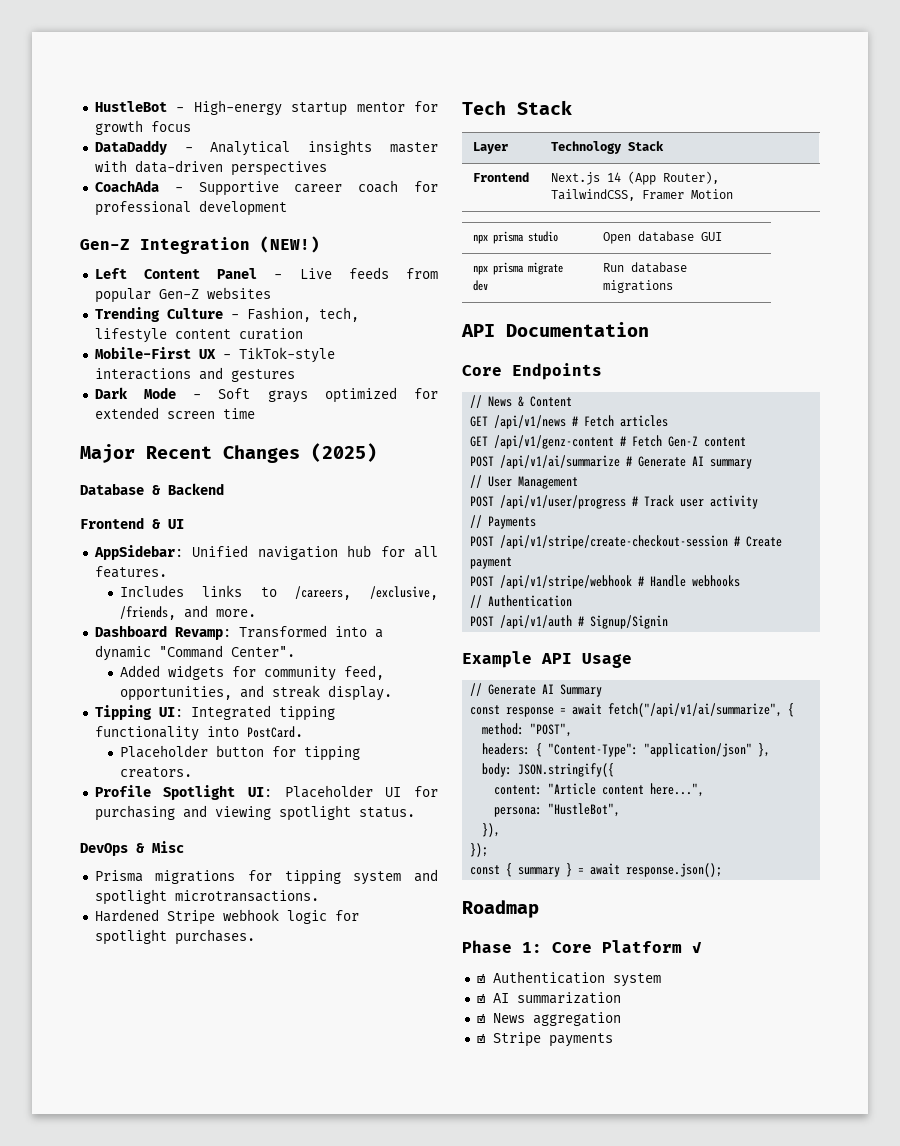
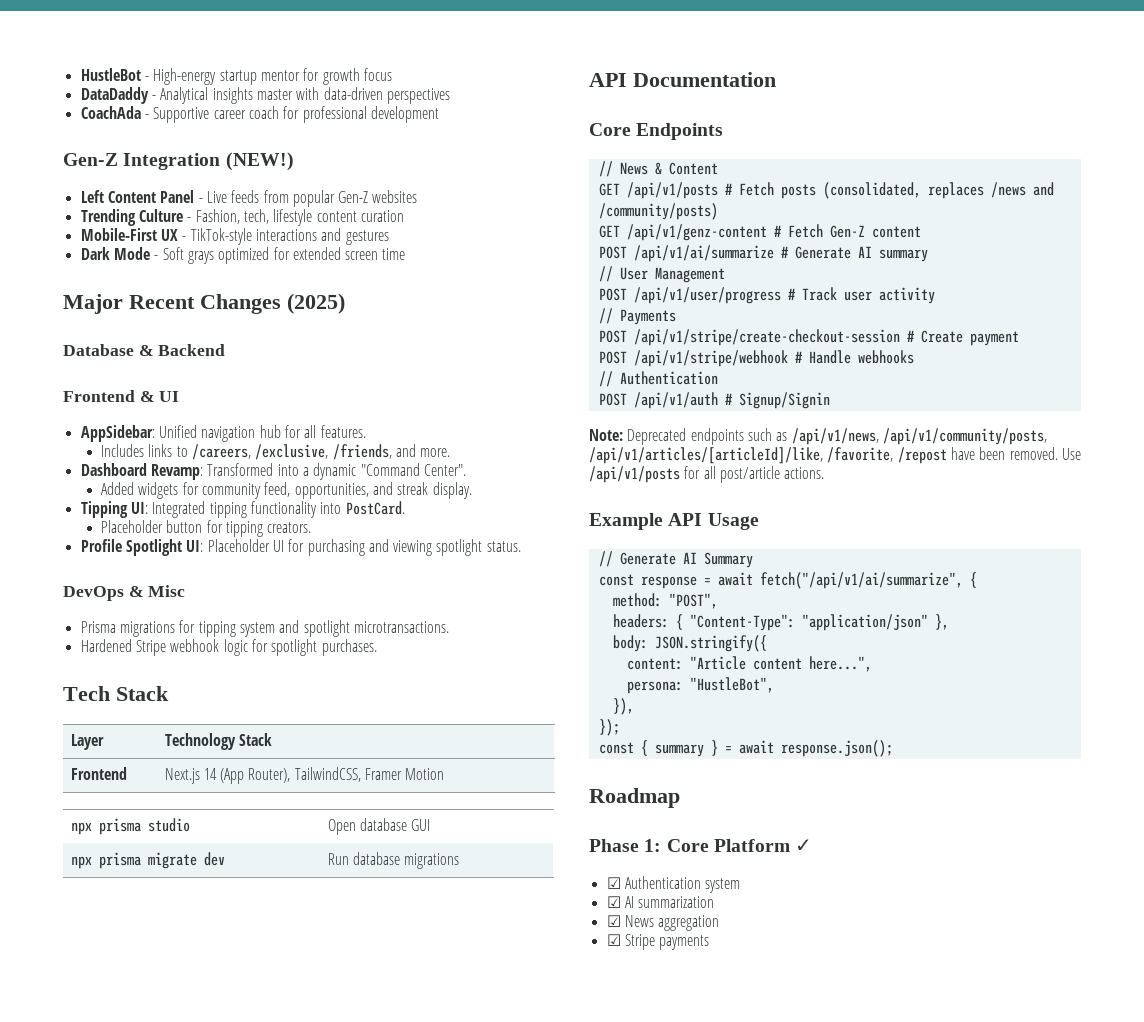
- GET /api/v1/news # Fetch articles
+ GET /api/v1/posts # Fetch posts (consolidated, replaces /news and /community/posts)
+ Note: Deprecated endpoints such as /api/v1/news, /api/v1/community/posts, /api/v1/articles/[articleId]/like, /favorite, /repost have been removed. Use /api/v1/posts for all post/article actions.

